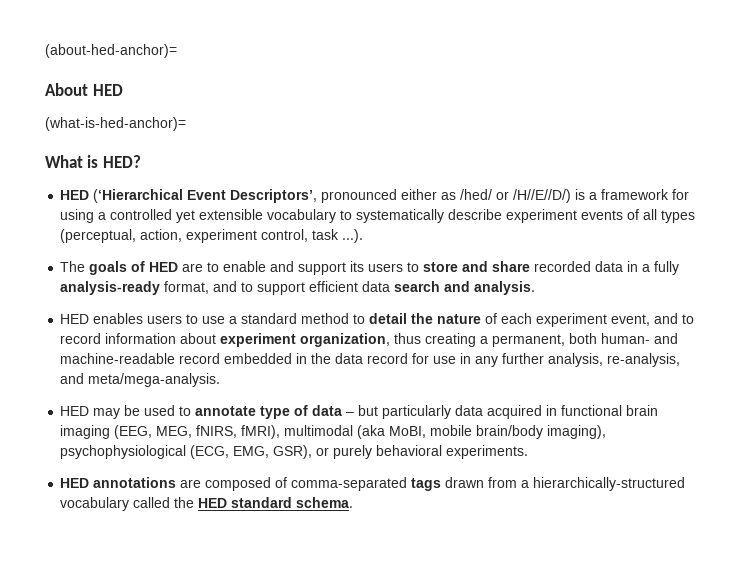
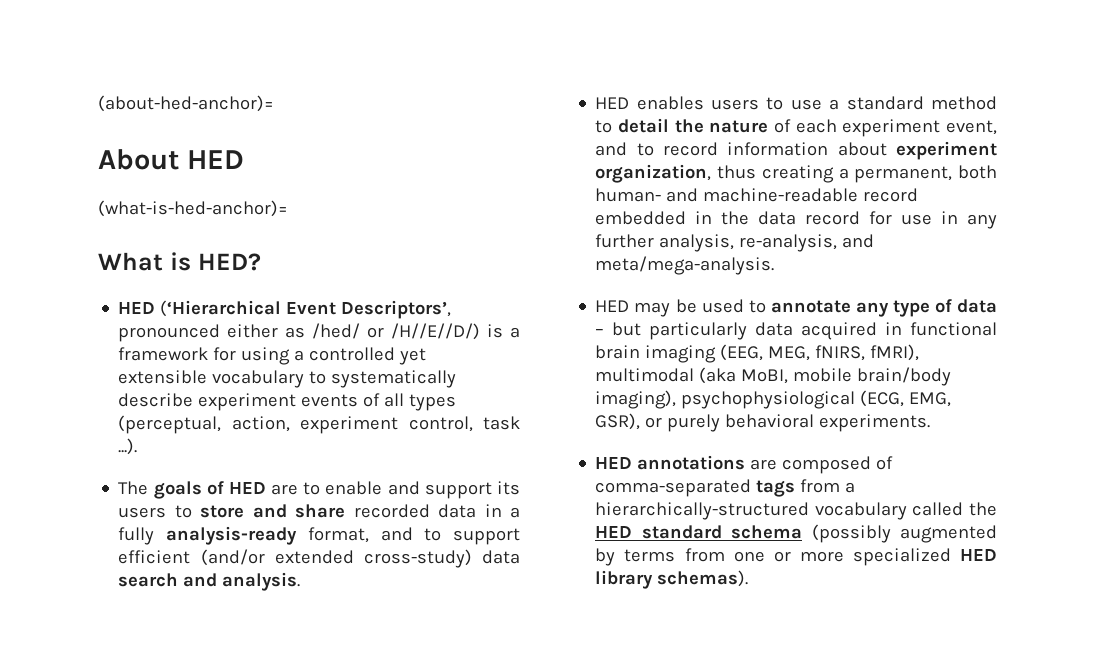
- The goals of HED are to enable and support its users to store and share recorded data in a fully analysis-ready format, and to support efficient data search and analysis.
+ The goals of HED are to enable and support its users to store and share recorded data in a fully analysis-ready format, and to support efficient (and/or extended cross-study) data search and analysis.
- HED may be used to annotate type of data – but particularly data acquired in functional brain imaging (EEG, MEG, fNIRS, fMRI), multimodal (aka MoBI, mobile brain/body imaging), psychophysiological (ECG, EMG, GSR), or purely behavioral experiments.
+ HED may be used to annotate any type of data – but particularly data acquired in functional brain imaging (EEG, MEG, fNIRS, fMRI), multimodal (aka MoBI, mobile brain/body imaging), psychophysiological (ECG, EMG, GSR), or purely behavioral experiments.
- HED annotations are composed of comma-separated tags drawn from a hierarchically-structured vocabulary called the HED standard schema.
+ HED annotations are composed of comma-separated tags from a hierarchically-structured vocabulary called the HED standard schema (possibly augmented by terms from one or more specialized HED library schemas).

